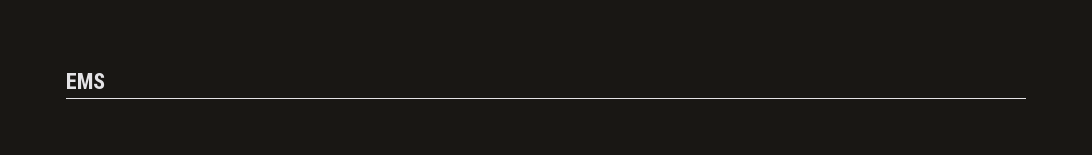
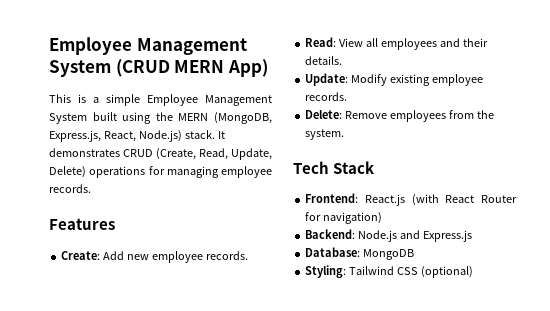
- EMS
+ Employee Management System (CRUD MERN App)
+ This is a simple Employee Management System built using the MERN (MongoDB, Express.js, React, Node.js) stack. It demonstrates CRUD (Create, Read, Update, Delete) operations for managing employee records.
+ Features
+ Create: Add new employee records.
+ Read: View all employees and their details.
+ Update: Modify existing employee records.
+ Delete: Remove employees from the system.
+ Tech Stack
+ Frontend: React.js (with React Router for navigation)
+ Backend: Node.js and Express.js
+ Database: MongoDB
+ Styling: Tailwind CSS (optional)

